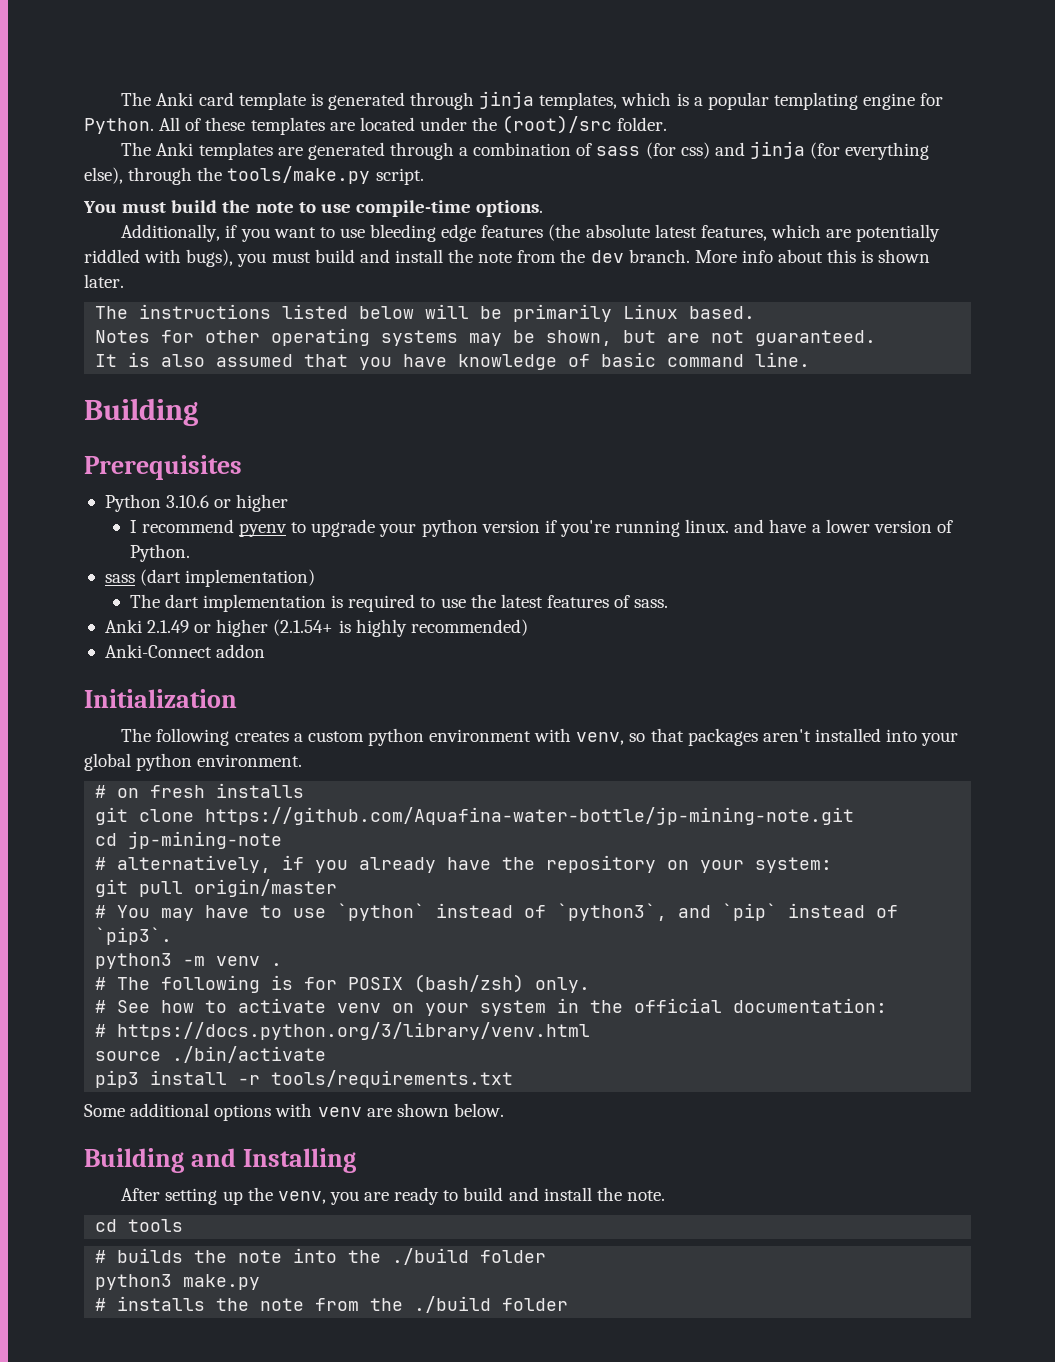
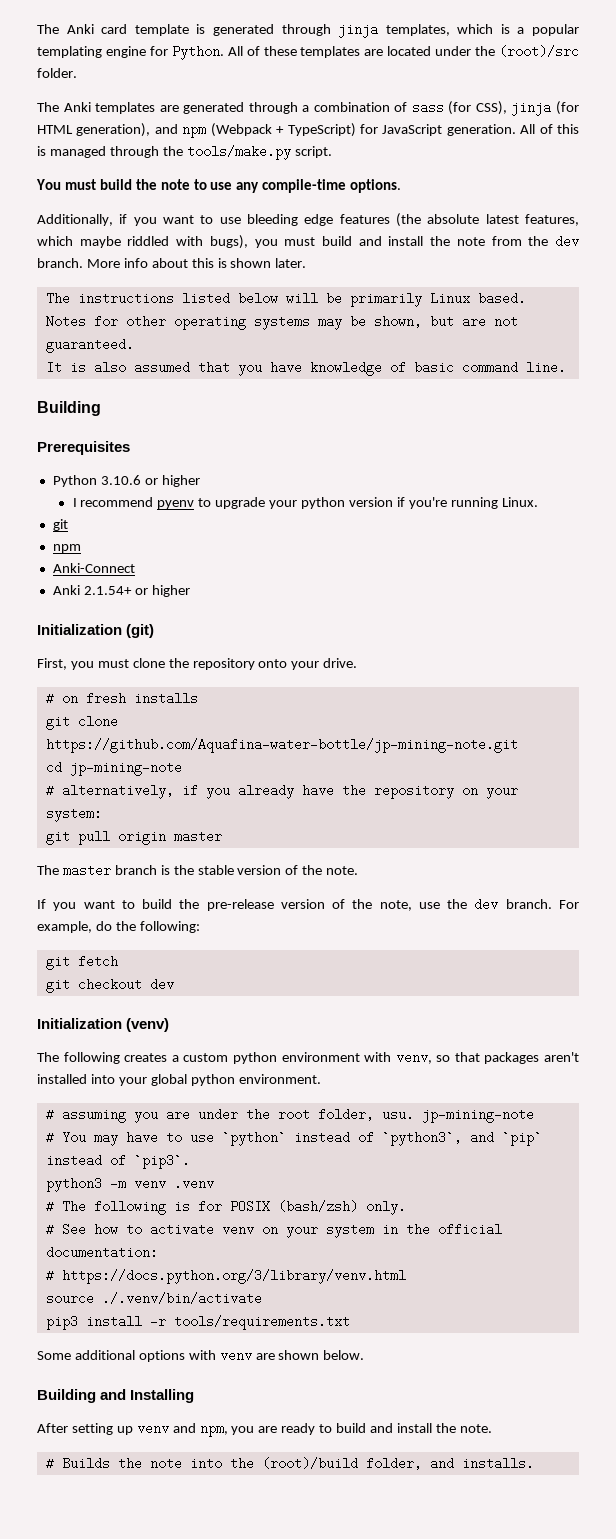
- The Anki templates are generated through a combination of sass (for css) and jinja (for everything else), through the tools/make.py script.
+ The Anki templates are generated through a combination of sass (for CSS), jinja (for HTML generation), and npm (Webpack + TypeScript) for JavaScript generation. All of this is managed through the tools/make.py script.
- You must build the note to use compile-time options.
+ You must build the note to use any compile-time options.
- Additionally, if you want to use bleeding edge features (the absolute latest features, which are potentially riddled with bugs), you must build and install the note from the dev branch.
+ Additionally, if you want to use bleeding edge features (the absolute latest features, which maybe riddled with bugs), you must build and install the note from the dev branch.
- I recommend pyenv to upgrade your python version if you're running linux. and have a lower version of Python.
- sass (dart implementation)
- The dart implementation is required to use the latest features of sass.
- Anki 2.1.49 or higher (2.1.54+ is highly recommended)
- Anki-Connect addon
- Initialization
- The following creates a custom python environment with venv, so that packages aren't installed into your global python environment.
+ I recommend pyenv to upgrade your python version if you're running Linux.
+ git
+ npm
+ Anki-Connect
+ Anki 2.1.54+ or higher
+ Initialization (git)
+ First, you must clone the repository onto your drive.
- git pull origin/master
+ git pull origin master
+ The master branch is the stable version of the note.
+ If you want to build the pre-release version of the note, use the dev branch. For example, do the following:
+ git fetch
+ git checkout dev
+ Initialization (venv)
+ The following creates a custom python environment with venv, so that packages aren't installed into your global python environment.
+ # assuming you are under the root folder, usu. jp-mining-note
- python3 -m venv .
+ python3 -m venv .venv
- source ./bin/activate
+ source ./.venv/bin/activate
- After setting up the venv, you are ready to build and install the note.
+ After setting up venv and npm, you are ready to build and install the note.
- cd tools
- # builds the note into the ./build folder
- python3 make.py
- # installs the note from the ./build folder
+ # Builds the note into the (root)/build folder, and installs.

